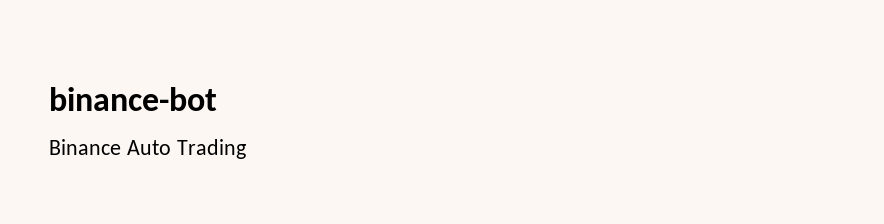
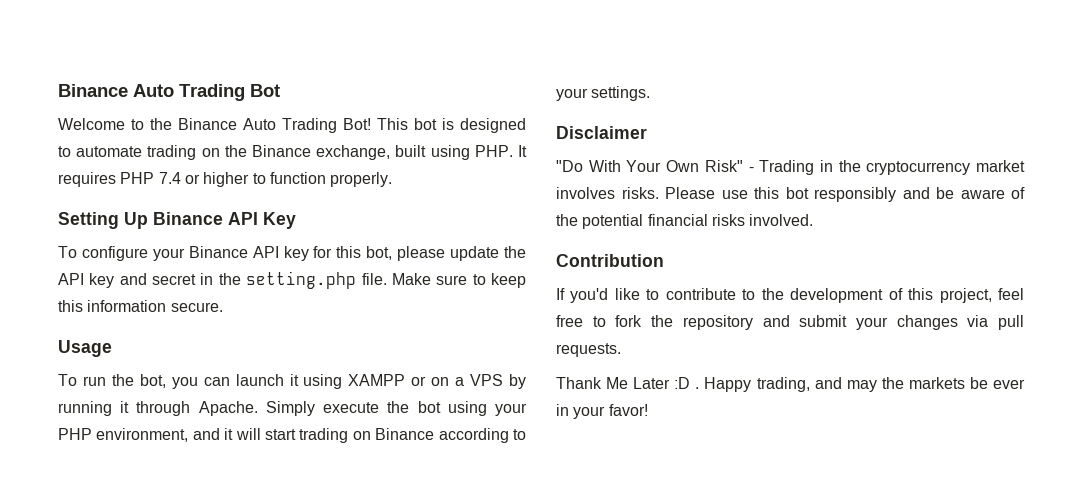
- binance-bot
- Binance Auto Trading
+ Binance Auto Trading Bot
+ Welcome to the Binance Auto Trading Bot! This bot is designed to automate trading on the Binance exchange, built using PHP. It requires PHP 7.4 or higher to function properly.
+ Setting Up Binance API Key
+ To configure your Binance API key for this bot, please update the API key and secret in the setting.php file. Make sure to keep this information secure.
+ Usage
+ To run the bot, you can launch it using XAMPP or on a VPS by running it through Apache. Simply execute the bot using your PHP environment, and it will start trading on Binance according to your settings.
+ Disclaimer
+ "Do With Your Own Risk" - Trading in the cryptocurrency market involves risks. Please use this bot responsibly and be aware of the potential financial risks involved.
+ Contribution
+ If you'd like to contribute to the development of this project, feel free to fork the repository and submit your changes via pull requests.
+ Thank Me Later :D . Happy trading, and may the markets be ever in your favor!

